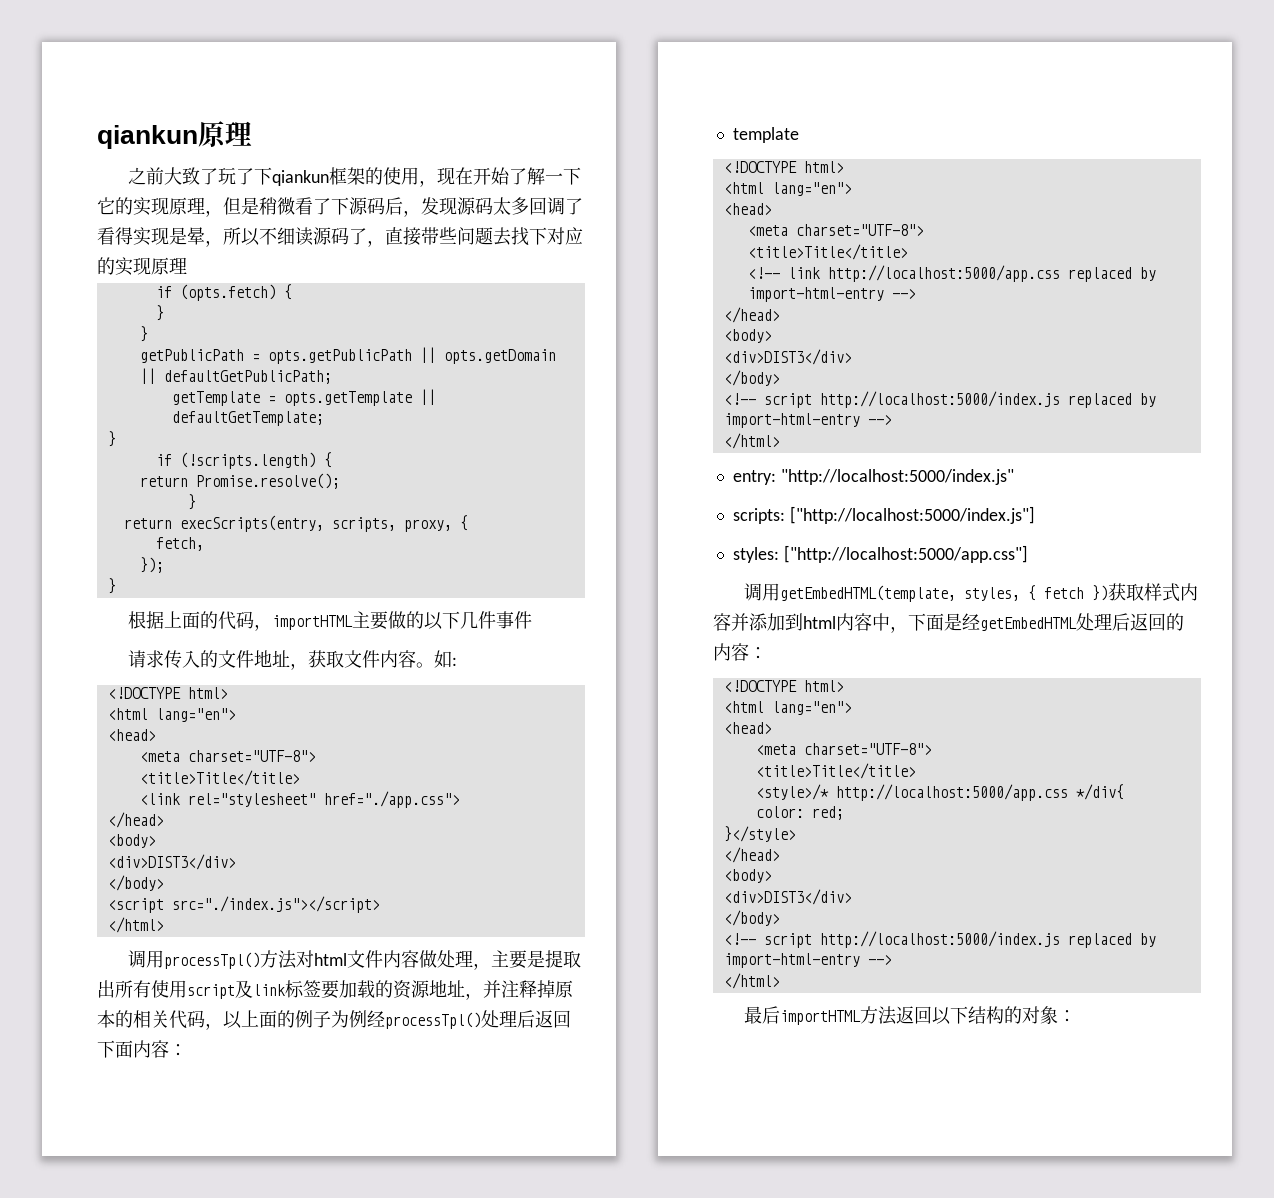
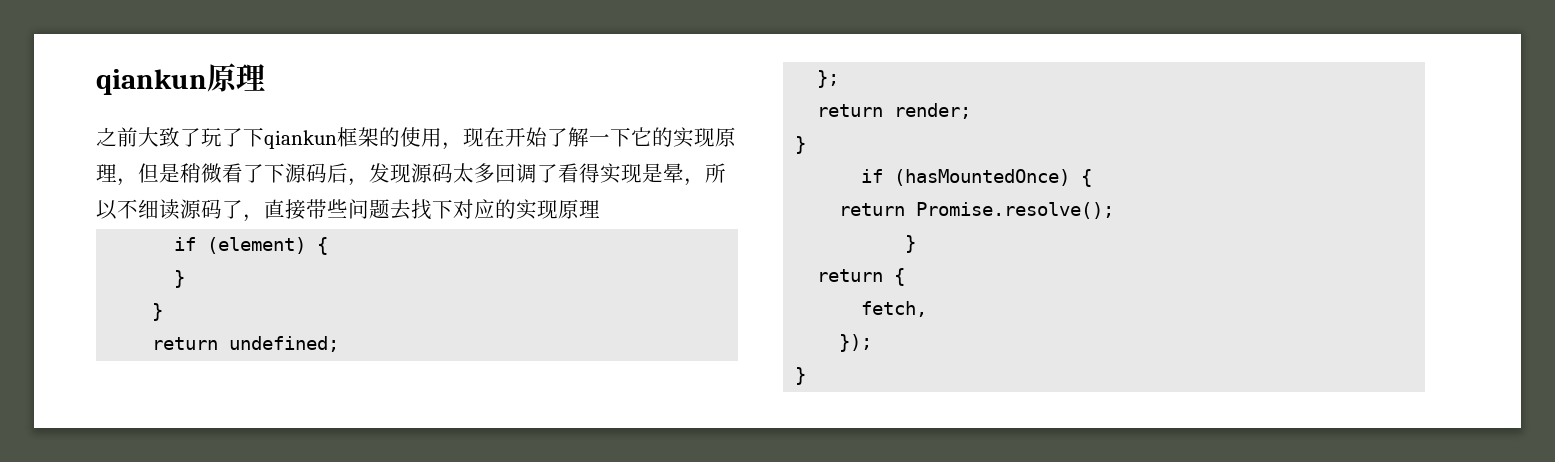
- if (opts.fetch) {
+ if (element) {
- getPublicPath = opts.getPublicPath || opts.getDomain || defaultGetPublicPath;
- getTemplate = opts.getTemplate || defaultGetTemplate;
+ return undefined;
+ };
+ return render;
- if (!scripts.length) {
+ if (hasMountedOnce) {
- return execScripts(entry, scripts, proxy, {
+ return {
- 根据上面的代码，importHTML主要做的以下几件事件
- 请求传入的文件地址，获取文件内容。如:
- <!DOCTYPE html>
- <html lang="en">
- <head>
- <meta charset="UTF-8">
- <title>Title</title>
- <link rel="stylesheet" href="./app.css">
- </head>
- <body>
- <div>DIST3</div>
- </body>
- <script src="./index.js"></script>
- </html>
- 调用processTpl()方法对html文件内容做处理，主要是提取出所有使用script及link标签要加载的资源地址，并注释掉原本的相关代码，以上面的例子为例经processTpl()处理后返回下面内容：
- template
- <!DOCTYPE html>
- <html lang="en">
- <head>
- <meta charset="UTF-8">
- <title>Title</title>
- <!-- link http://localhost:5000/app.css replaced by import-html-entry -->
- </head>
- <body>
- <div>DIST3</div>
- </body>
- <!-- script http://localhost:5000/index.js replaced by import-html-entry -->
- </html>
- entry: "http://localhost:5000/index.js"
- scripts: ["http://localhost:5000/index.js"]
- styles: ["http://localhost:5000/app.css"]
- 调用getEmbedHTML(template, styles, { fetch })获取样式内容并添加到html内容中，下面是经getEmbedHTML处理后返回的内容：
- <!DOCTYPE html>
- <html lang="en">
- <head>
- <meta charset="UTF-8">
- <title>Title</title>
- <style>/* http://localhost:5000/app.css */div{
- color: red;
- }</style>
- </head>
- <body>
- <div>DIST3</div>
- </body>
- <!-- script http://localhost:5000/index.js replaced by import-html-entry -->
- </html>
- 最后importHTML方法返回以下结构的对象：

